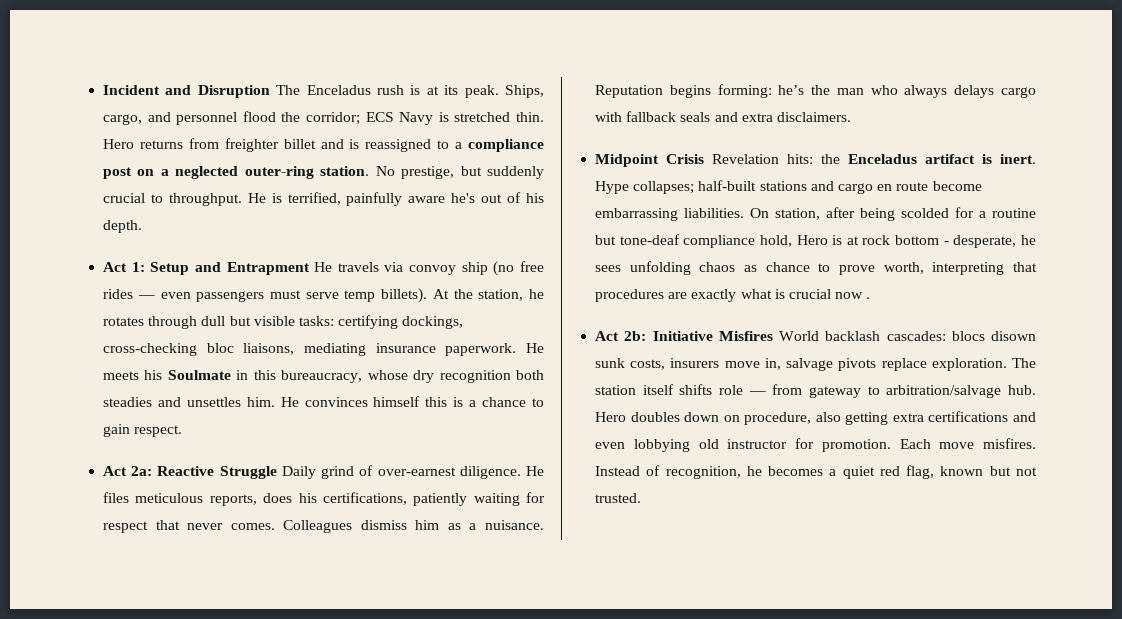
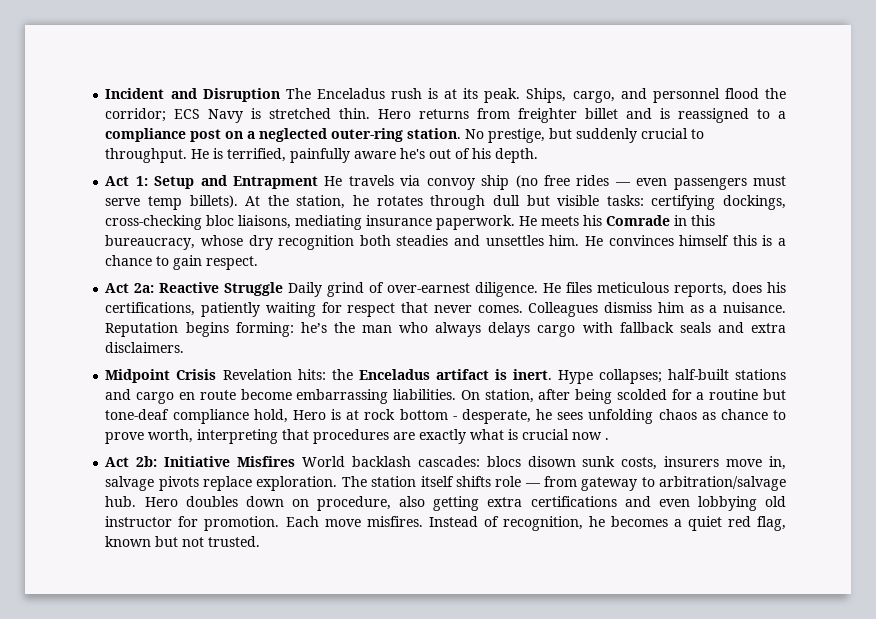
- He meets his Soulmate in this bureaucracy, whose dry recognition both steadies and unsettles him.
+ He meets his Comrade in this bureaucracy, whose dry recognition both steadies and unsettles him.

